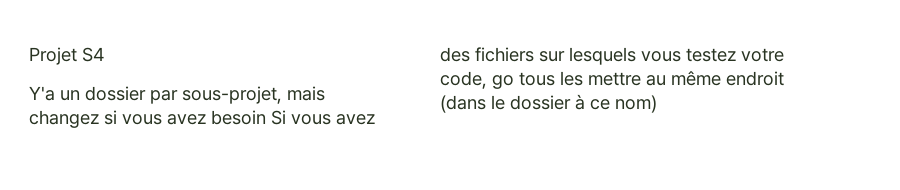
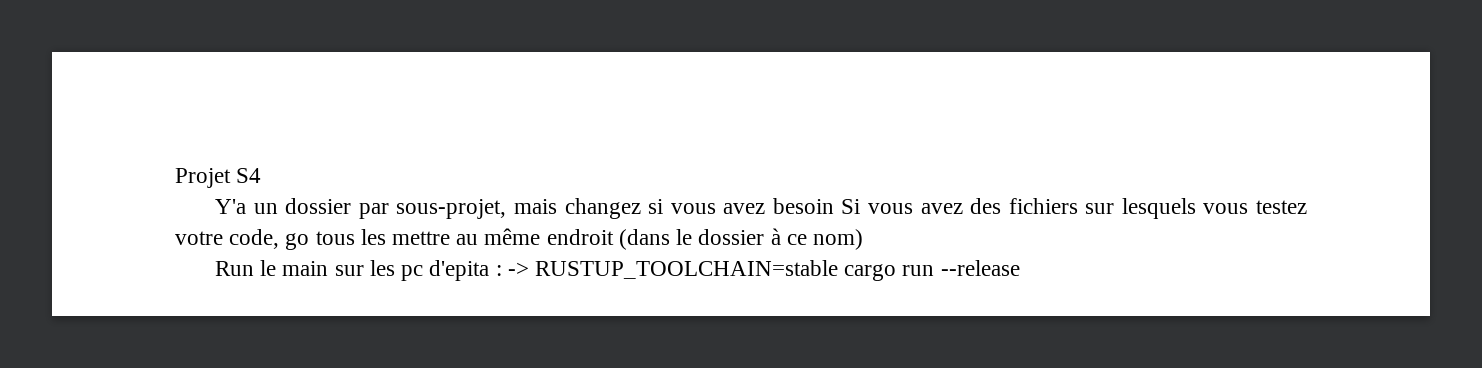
+ Run le main sur les pc d'epita : -> RUSTUP_TOOLCHAIN=stable cargo run --release

